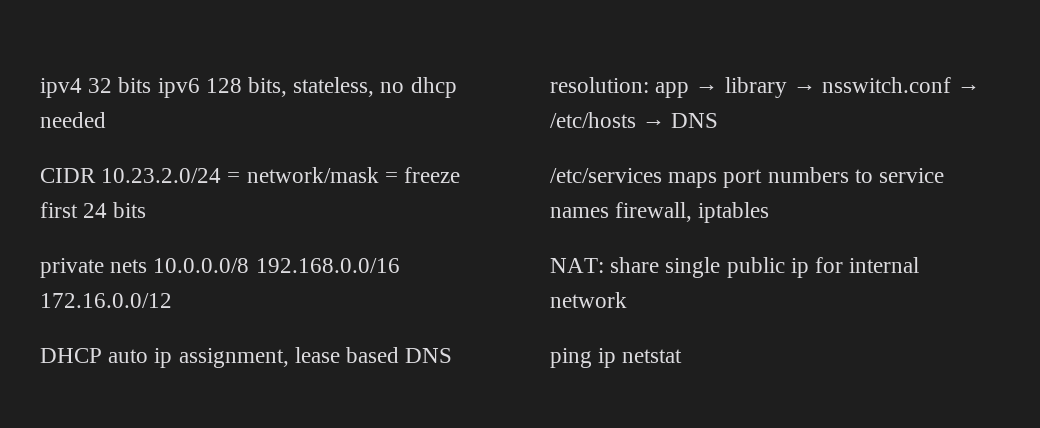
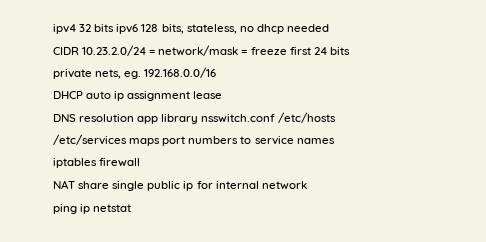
- private nets 10.0.0.0/8 192.168.0.0/16 172.16.0.0/12
+ private nets, eg. 192.168.0.0/16
- DHCP auto ip assignment, lease based DNS resolution: app → library → nsswitch.conf → /etc/hosts → DNS
+ DHCP auto ip assignment lease
+ DNS resolution app library nsswitch.conf /etc/hosts
- /etc/services maps port numbers to service names firewall, iptables
- NAT: share single public ip for internal network
+ /etc/services maps port numbers to service names
+ iptables firewall
+ NAT share single public ip for internal network

